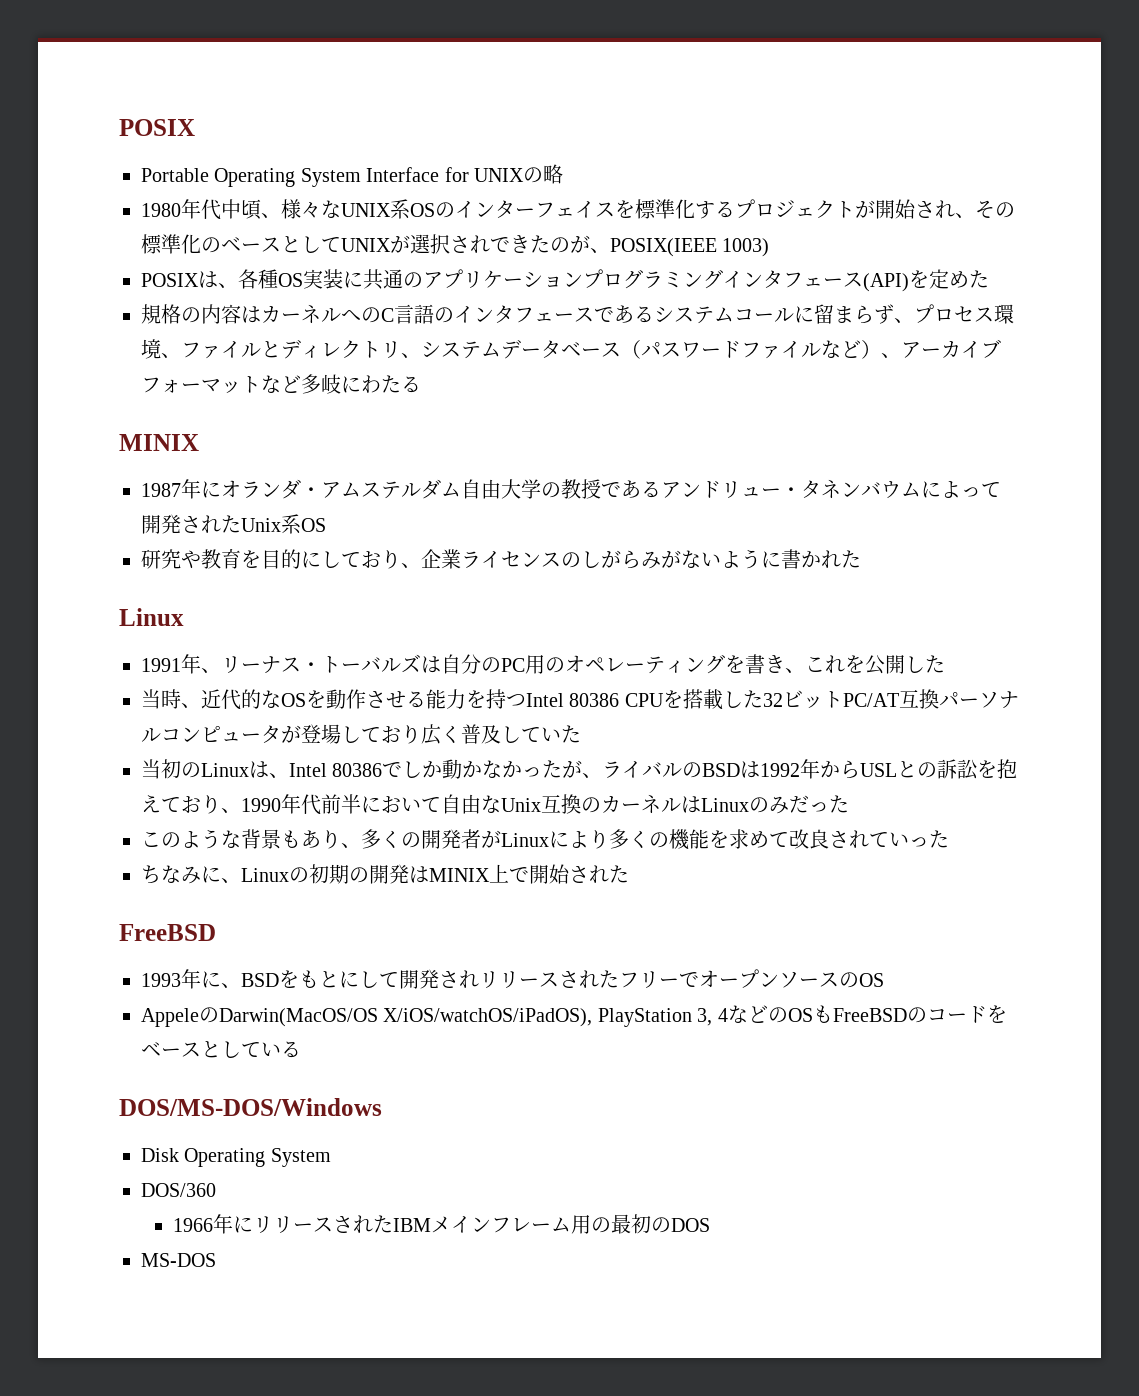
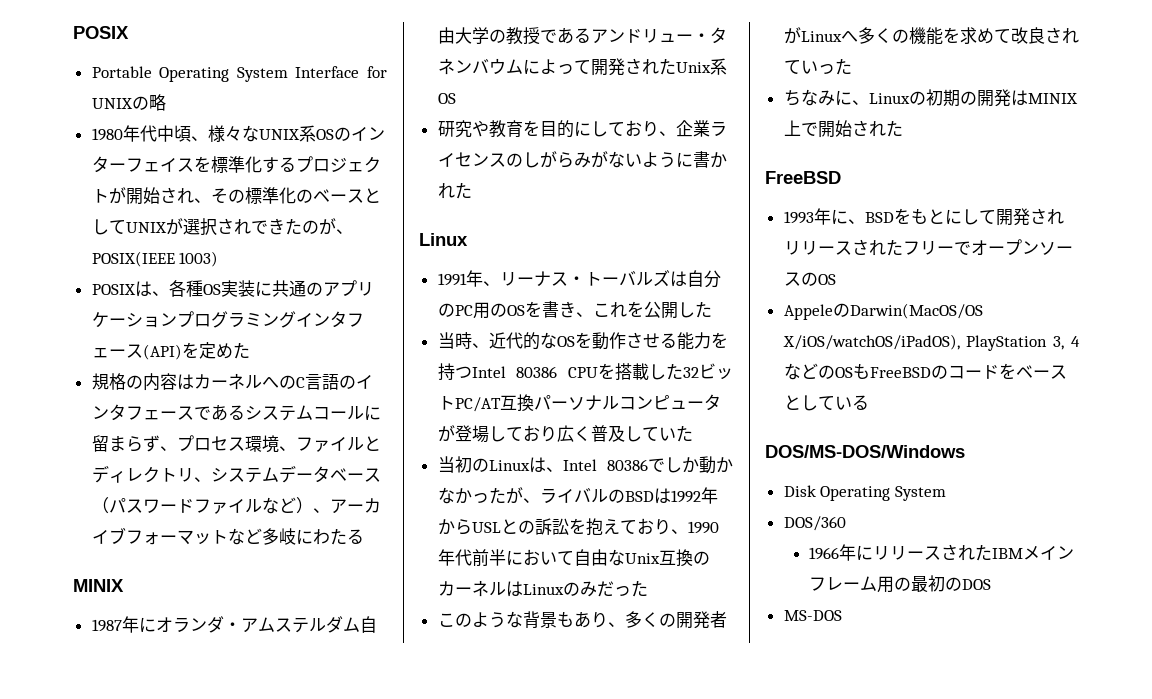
- 1991年、リーナス・トーバルズは自分のPC用のオペレーティングを書き、これを公開した
+ 1991年、リーナス・トーバルズは自分のPC用のOSを書き、これを公開した
- このような背景もあり、多くの開発者がLinuxにより多くの機能を求めて改良されていった
+ このような背景もあり、多くの開発者がLinuxへ多くの機能を求めて改良されていった

